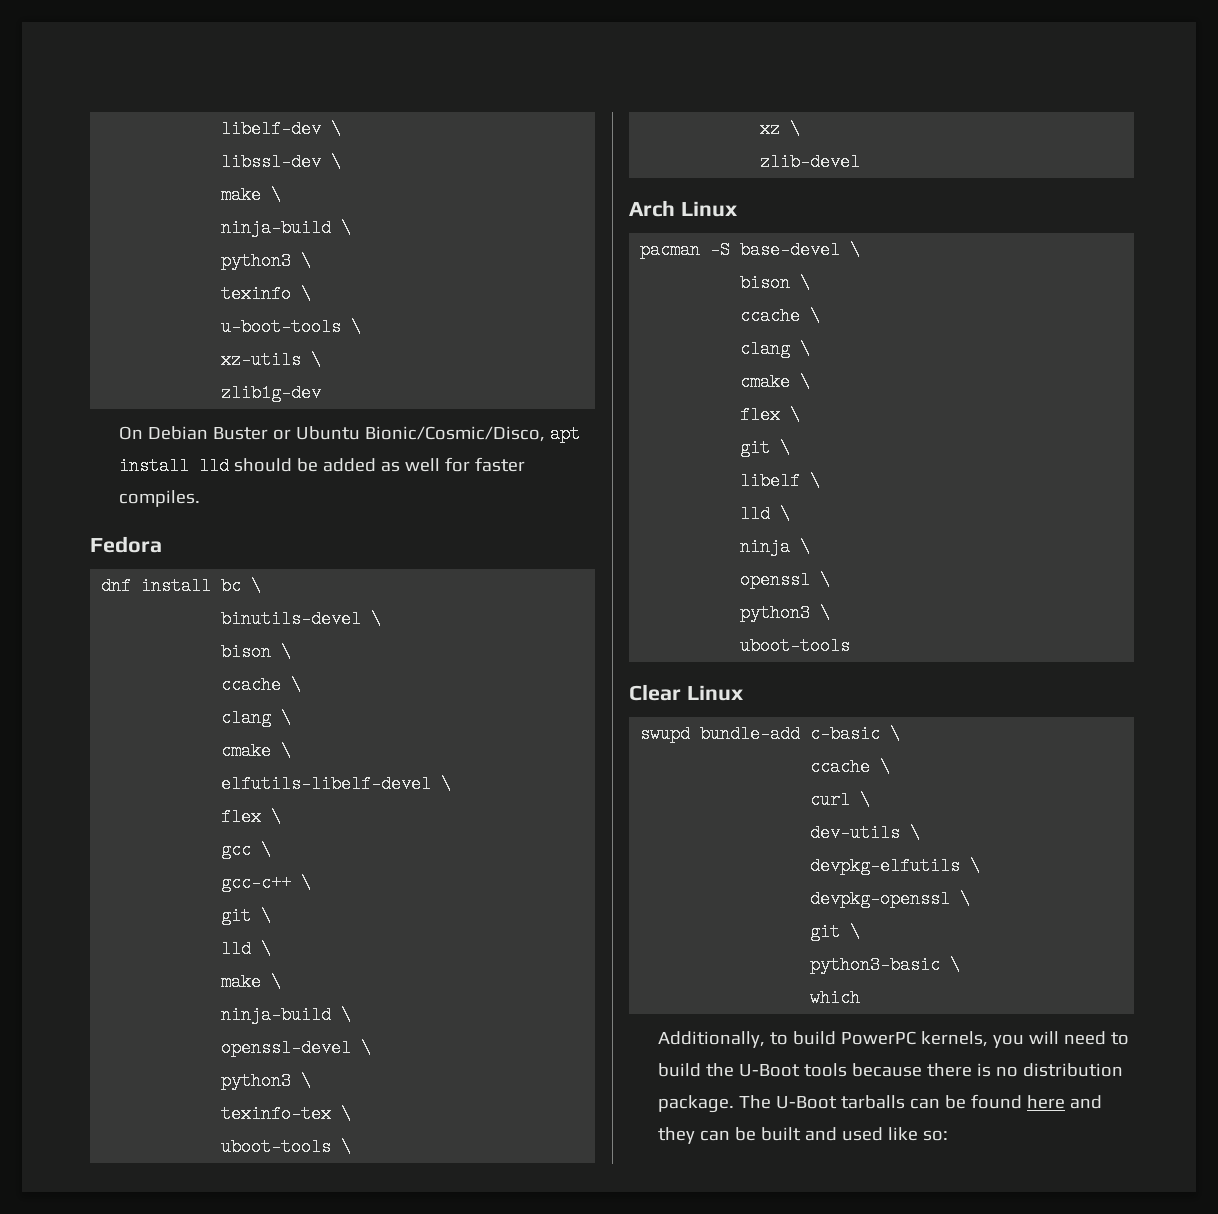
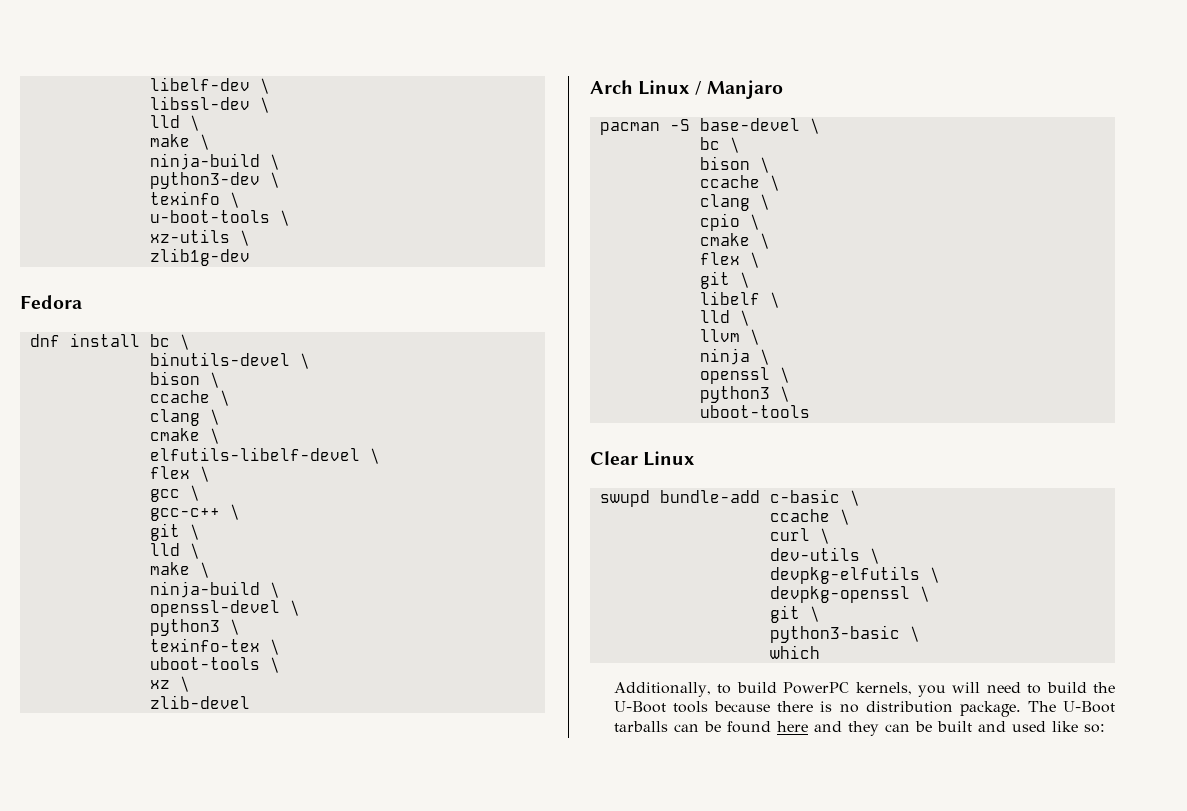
  libssl-dev \
+ lld \
  make \
  ninja-build \
- python3 \
+ python3-dev \
- On Debian Buster or Ubuntu Bionic/Cosmic/Disco, apt install lld should be added as well for faster compiles.
- Arch Linux
+ Arch Linux / Manjaro
  pacman -S base-devel \
+ bc \
  bison \
  ccache \
  clang \
+ cpio \
+ llvm \

